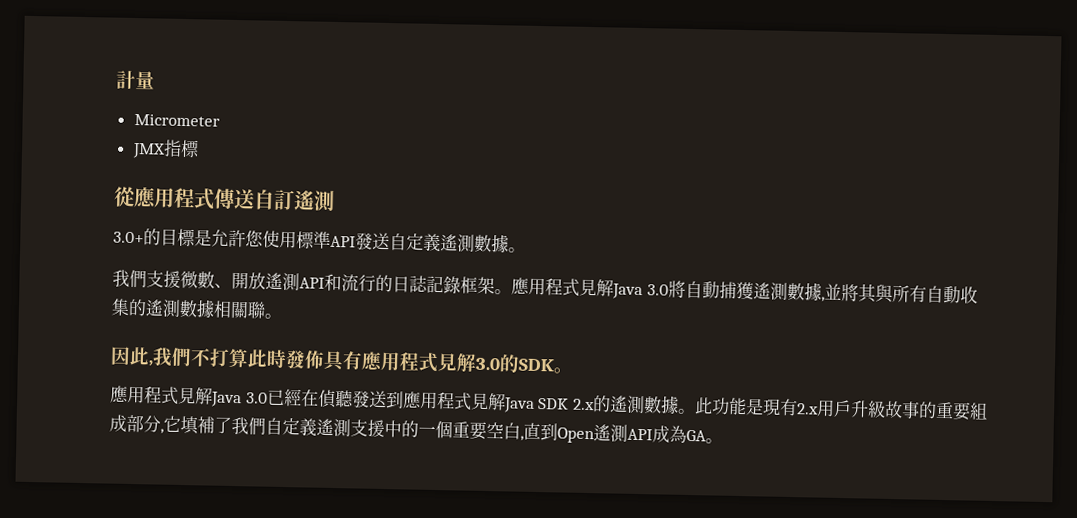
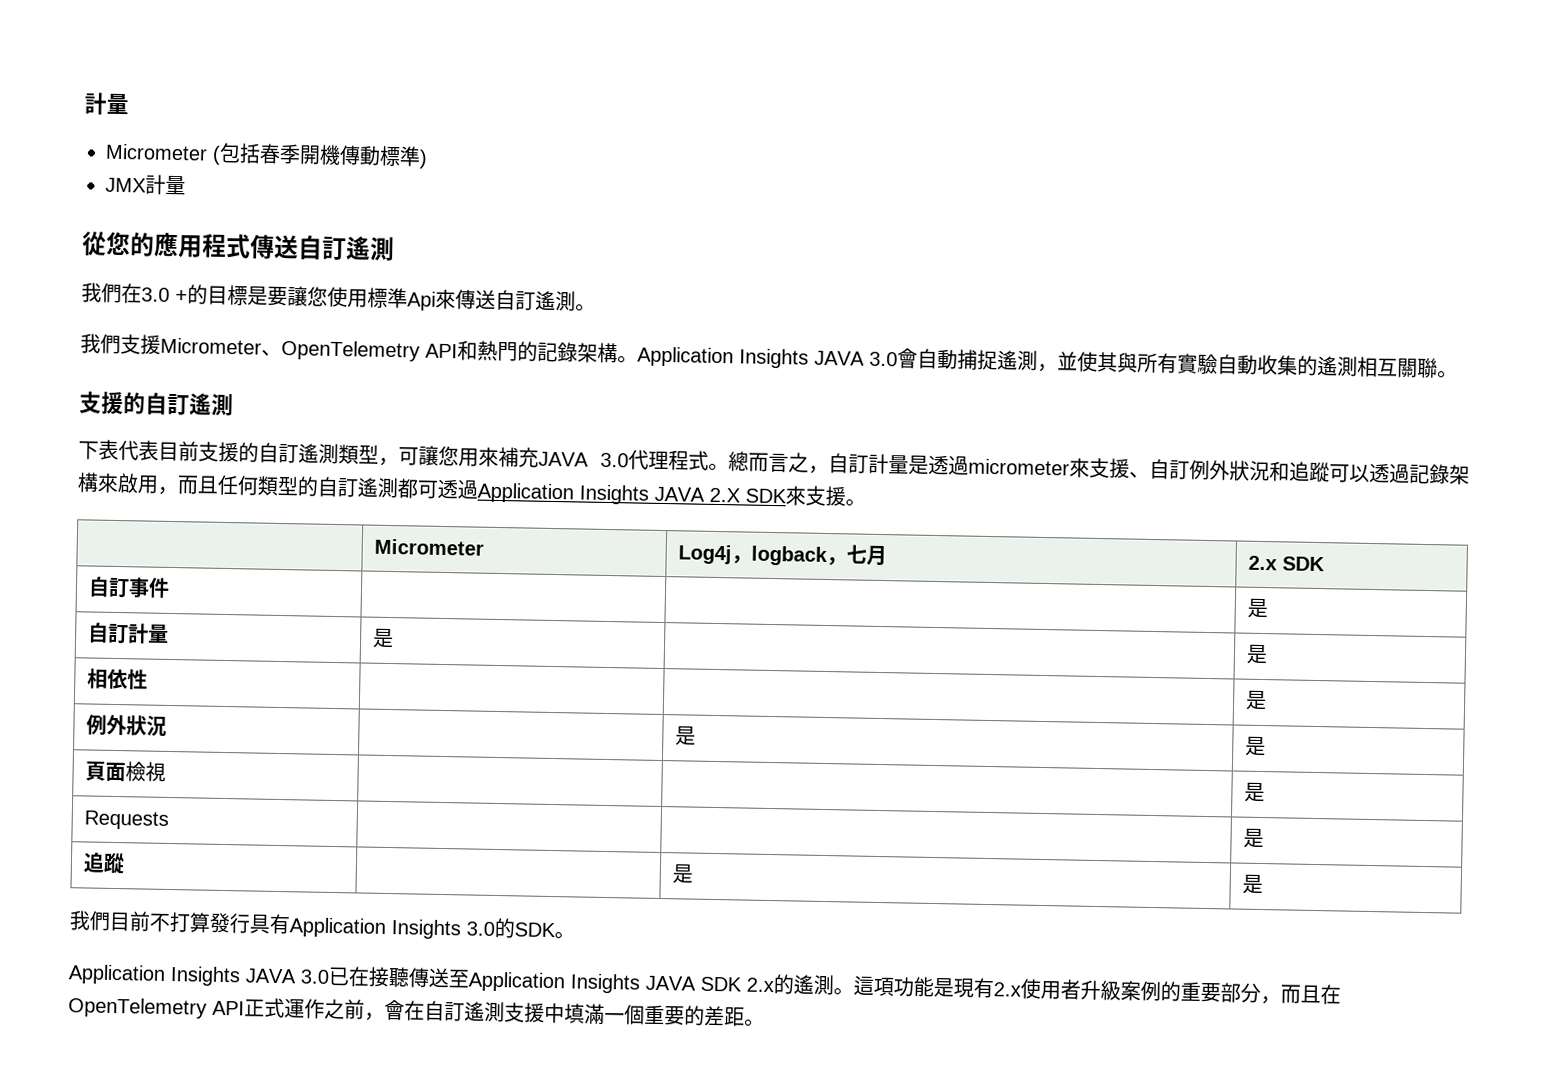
- Micrometer
+ Micrometer (包括春季開機傳動標準)
- JMX指標
+ JMX計量
- 從應用程式傳送自訂遙測
+ 從您的應用程式傳送自訂遙測
- 3.0+的目標是允許您使用標準API發送自定義遙測數據。
- 我們支援微數、開放遙測API和流行的日誌記錄框架。應用程式見解Java 3.0將自動捕獲遙測數據,並將其與所有自動收集的遙測數據相關聯。
- 因此,我們不打算此時發佈具有應用程式見解3.0的SDK。
- 應用程式見解Java 3.0已經在偵聽發送到應用程式見解Java SDK 2.x的遙測數據。此功能是現有2.x用戶升級故事的重要組成部分,它填補了我們自定義遙測支援中的一個重要空白,直到Open遙測API成為GA。
+ 我們在3.0 +的目標是要讓您使用標準Api來傳送自訂遙測。
+ 我們支援Micrometer、OpenTelemetry API和熱門的記錄架構。Application Insights JAVA 3.0會自動捕捉遙測，並使其與所有實驗自動收集的遙測相互關聯。
+ 支援的自訂遙測
+ 下表代表目前支援的自訂遙測類型，可讓您用來補充JAVA 3.0代理程式。總而言之，自訂計量是透過micrometer來支援、自訂例外狀況和追蹤可以透過記錄架構來啟用，而且任何類型的自訂遙測都可透過Application Insights JAVA 2.X SDK來支援。
+ | Micrometer | Log4j，logback，七月 | 2.x SDK
+ 自訂事件 | | | 是
+ 自訂計量 | 是 | | 是
+ 相依性 | | | 是
+ 例外狀況 | | 是 | 是
+ 頁面檢視 | | | 是
+ Requests | | | 是
+ 追蹤 | | 是 | 是
+ 我們目前不打算發行具有Application Insights 3.0的SDK。
+ Application Insights JAVA 3.0已在接聽傳送至Application Insights JAVA SDK 2.x的遙測。這項功能是現有2.x使用者升級案例的重要部分，而且在OpenTelemetry API正式運作之前，會在自訂遙測支援中填滿一個重要的差距。

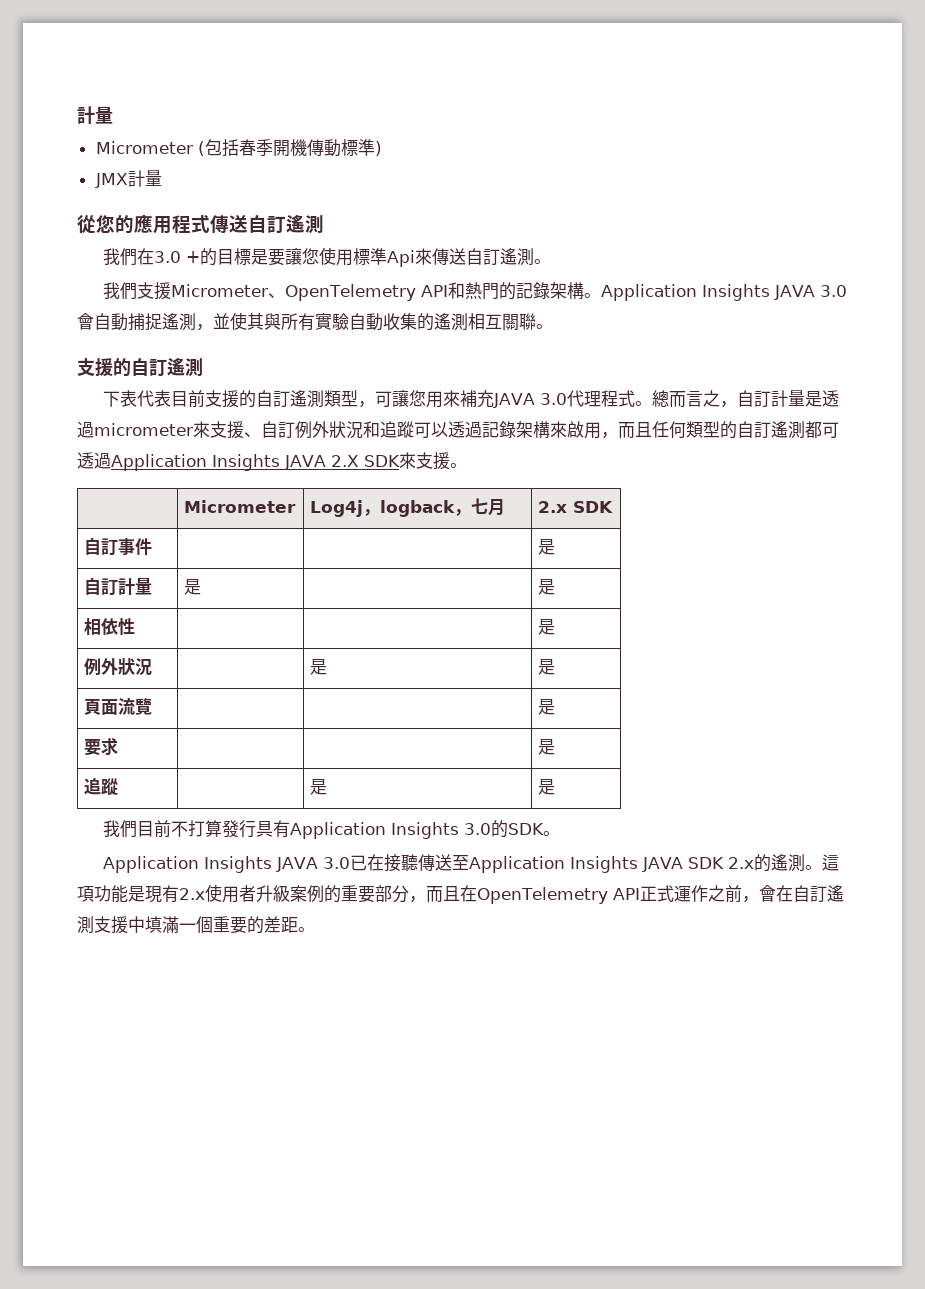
- 頁面檢視 | | | 是
- Requests | | | 是
+ 頁面流覽 | | | 是
+ 要求 | | | 是

